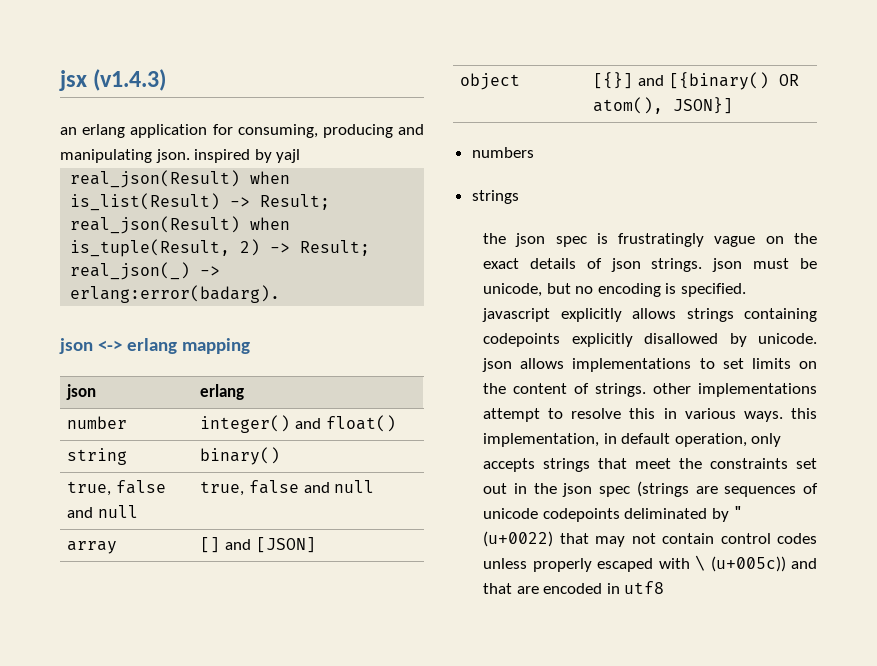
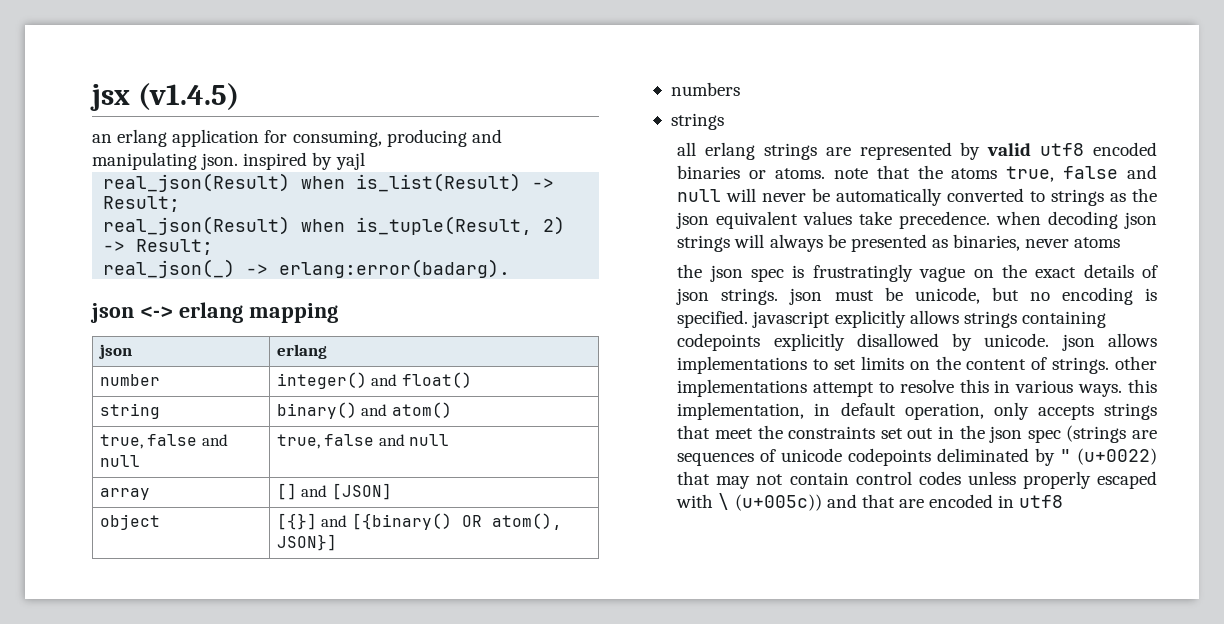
- jsx (v1.4.3)
+ jsx (v1.4.5)
- string | binary()
+ string | binary() and atom()
+ all erlang strings are represented by valid utf8 encoded binaries or atoms. note that the atoms true, false and null will never be automatically converted to strings as the json equivalent values take precedence. when decoding json strings will always be presented as binaries, never atoms

